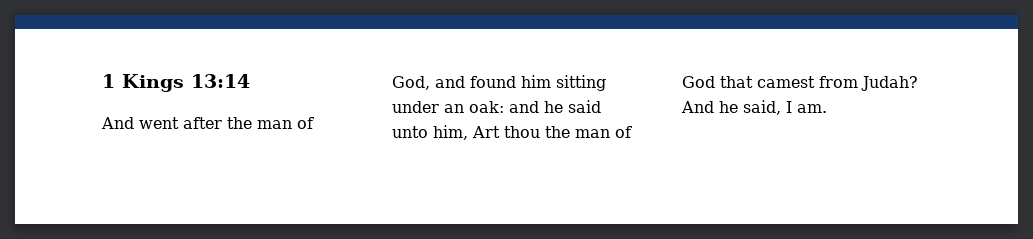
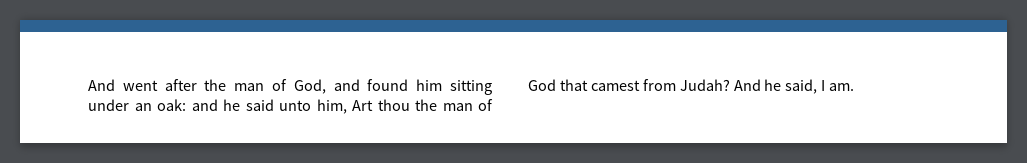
- 1 Kings 13:14

